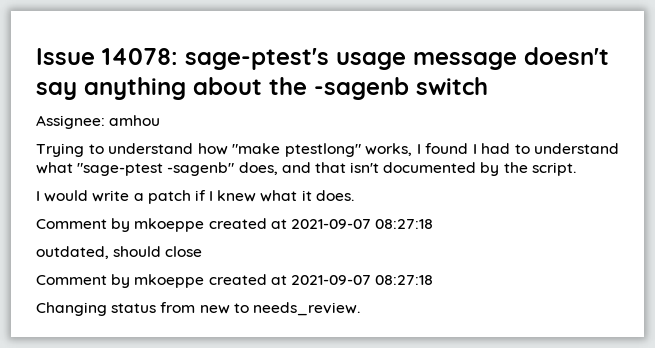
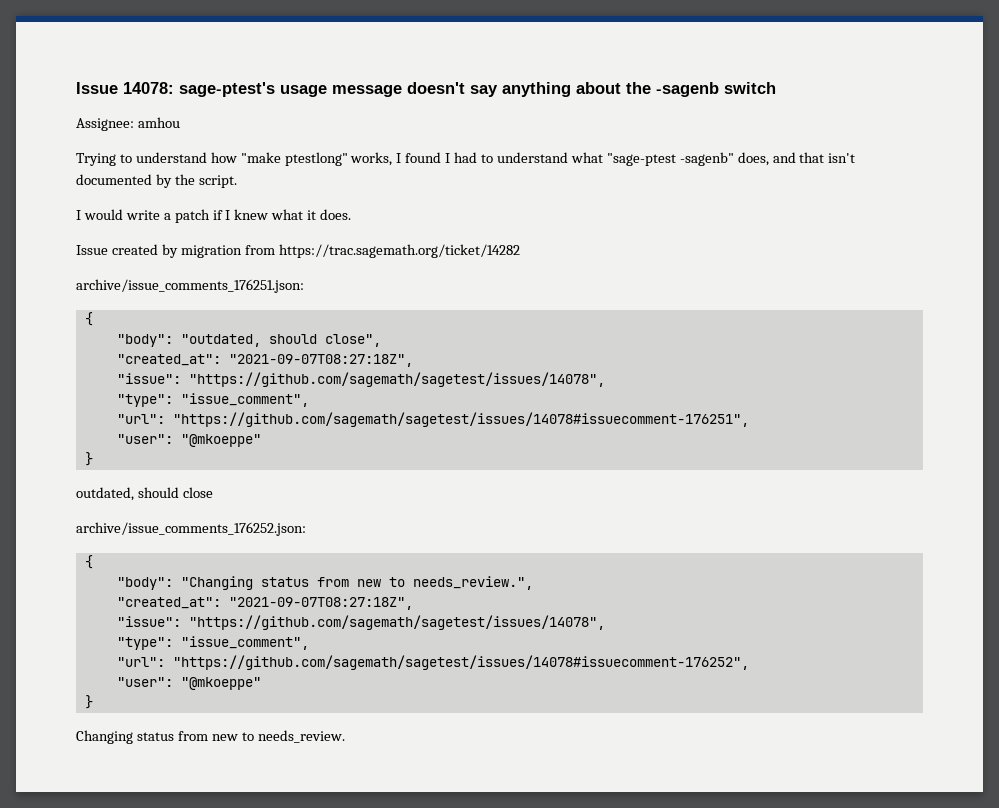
  I would write a patch if I knew what it does.
- Comment by mkoeppe created at 2021-09-07 08:27:18
+ Issue created by migration from https://trac.sagemath.org/ticket/14282
+ archive/issue_comments_176251.json:
+ {
+ "body": "outdated, should close",
+ "created_at": "2021-09-07T08:27:18Z",
+ "issue": "https://github.com/sagemath/sagetest/issues/14078",
+ "type": "issue_comment",
+ "url": "https://github.com/sagemath/sagetest/issues/14078#issuecomment-176251",
+ "user": "@mkoeppe"
+ }
  outdated, should close
- Comment by mkoeppe created at 2021-09-07 08:27:18
+ archive/issue_comments_176252.json:
+ {
+ "body": "Changing status from new to needs_review.",
+ "created_at": "2021-09-07T08:27:18Z",
+ "issue": "https://github.com/sagemath/sagetest/issues/14078",
+ "type": "issue_comment",
+ "url": "https://github.com/sagemath/sagetest/issues/14078#issuecomment-176252",
+ "user": "@mkoeppe"
+ }

